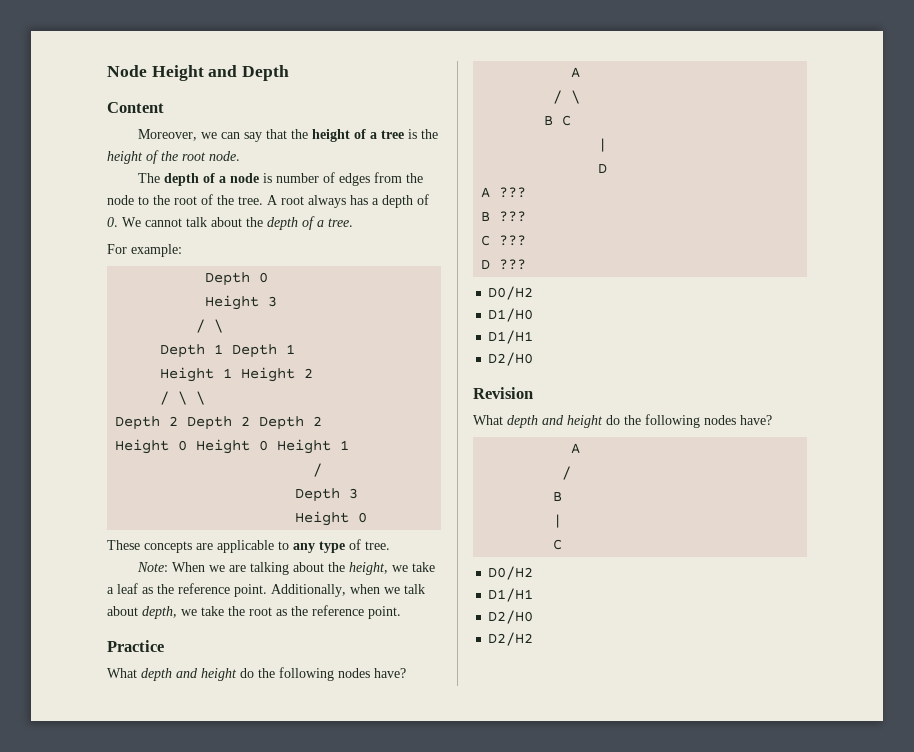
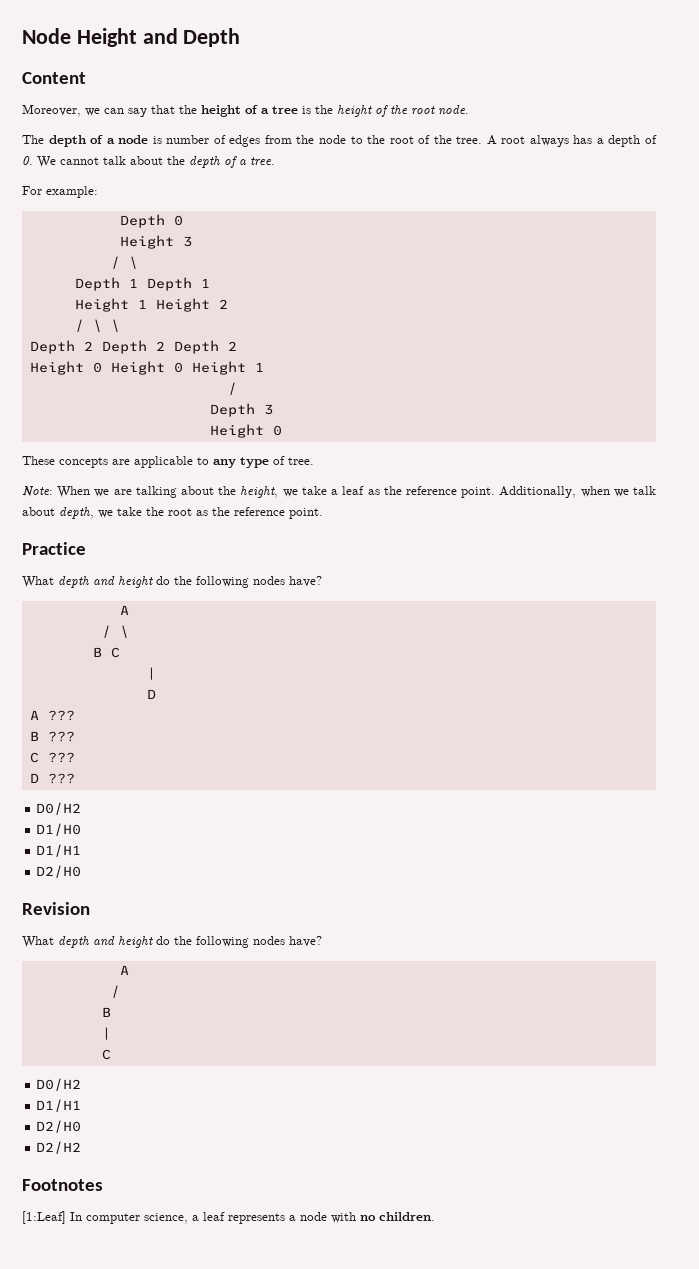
+ Footnotes
+ [1:Leaf] In computer science, a leaf represents a node with no children.

